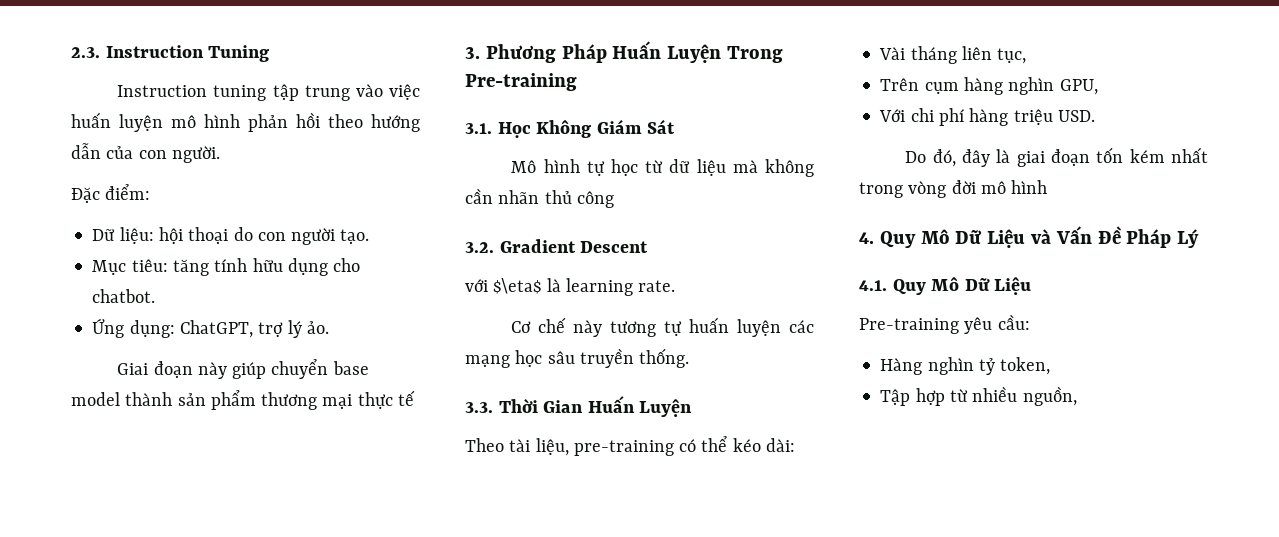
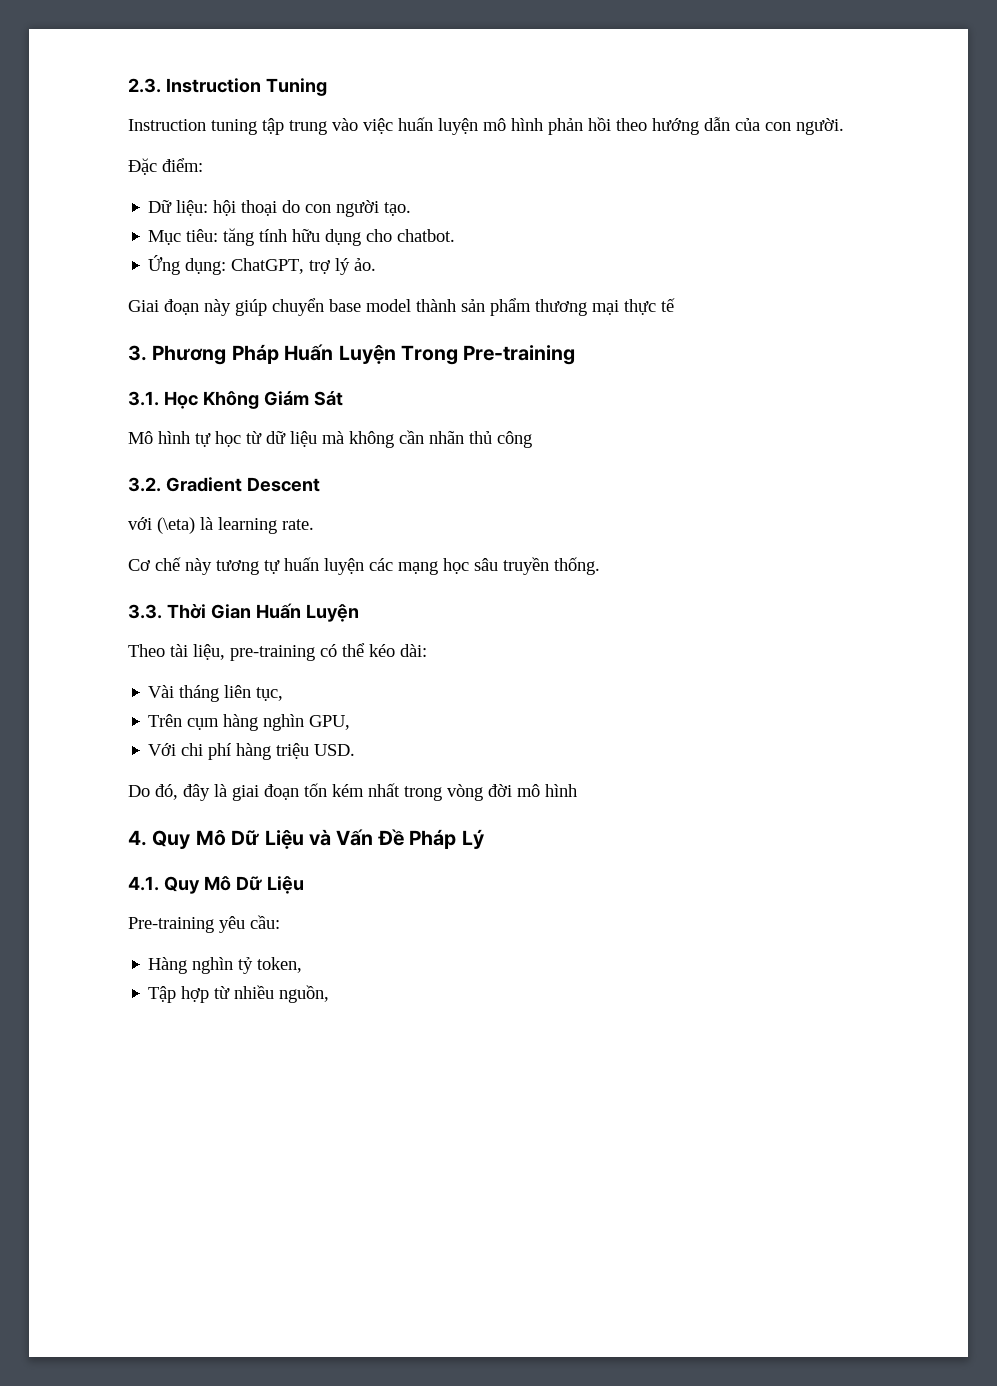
- với $\eta$ là learning rate.
+ với (\eta) là learning rate.

